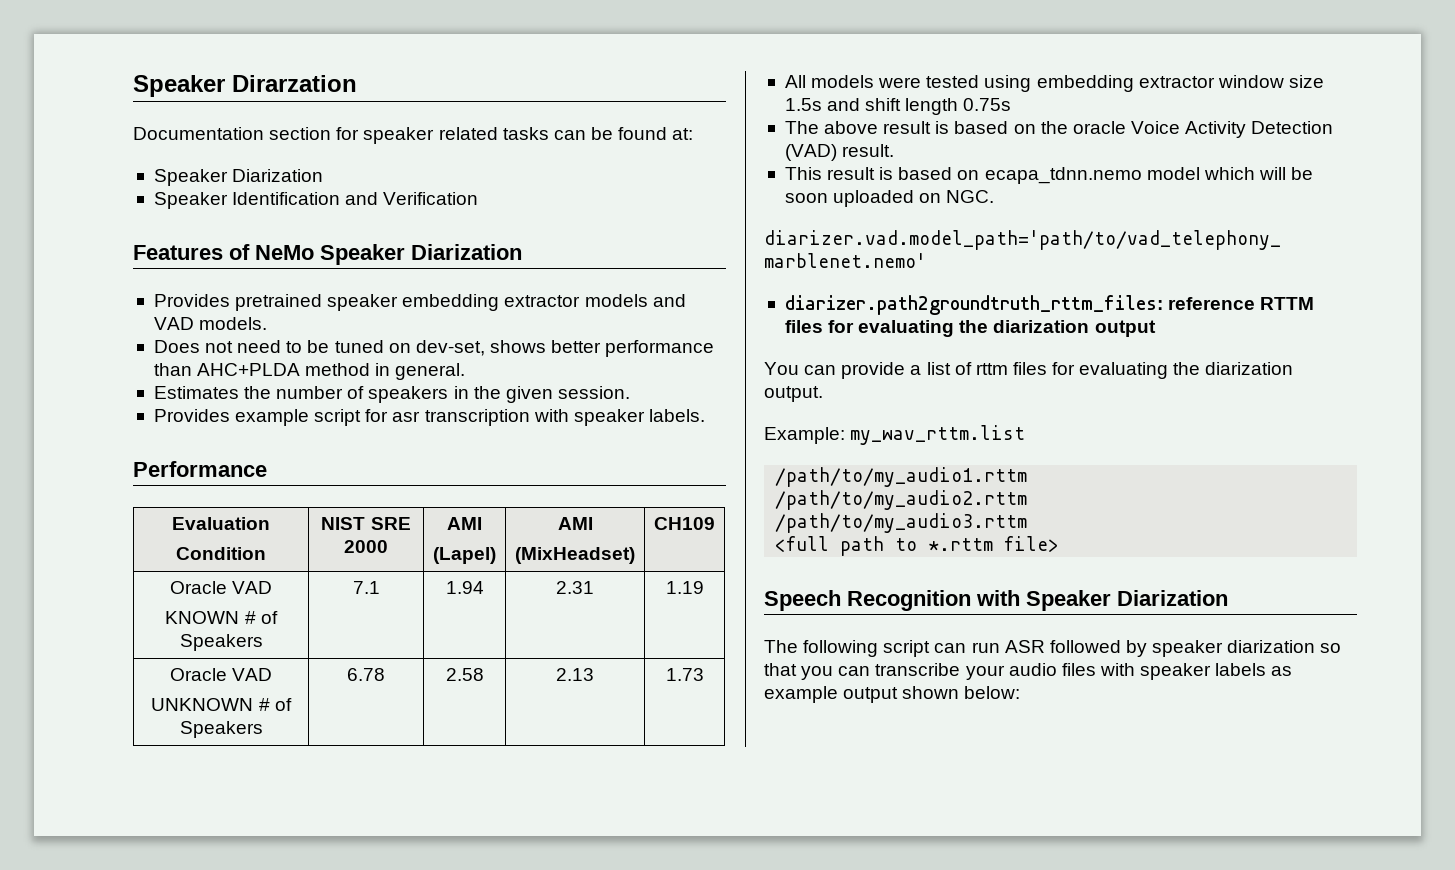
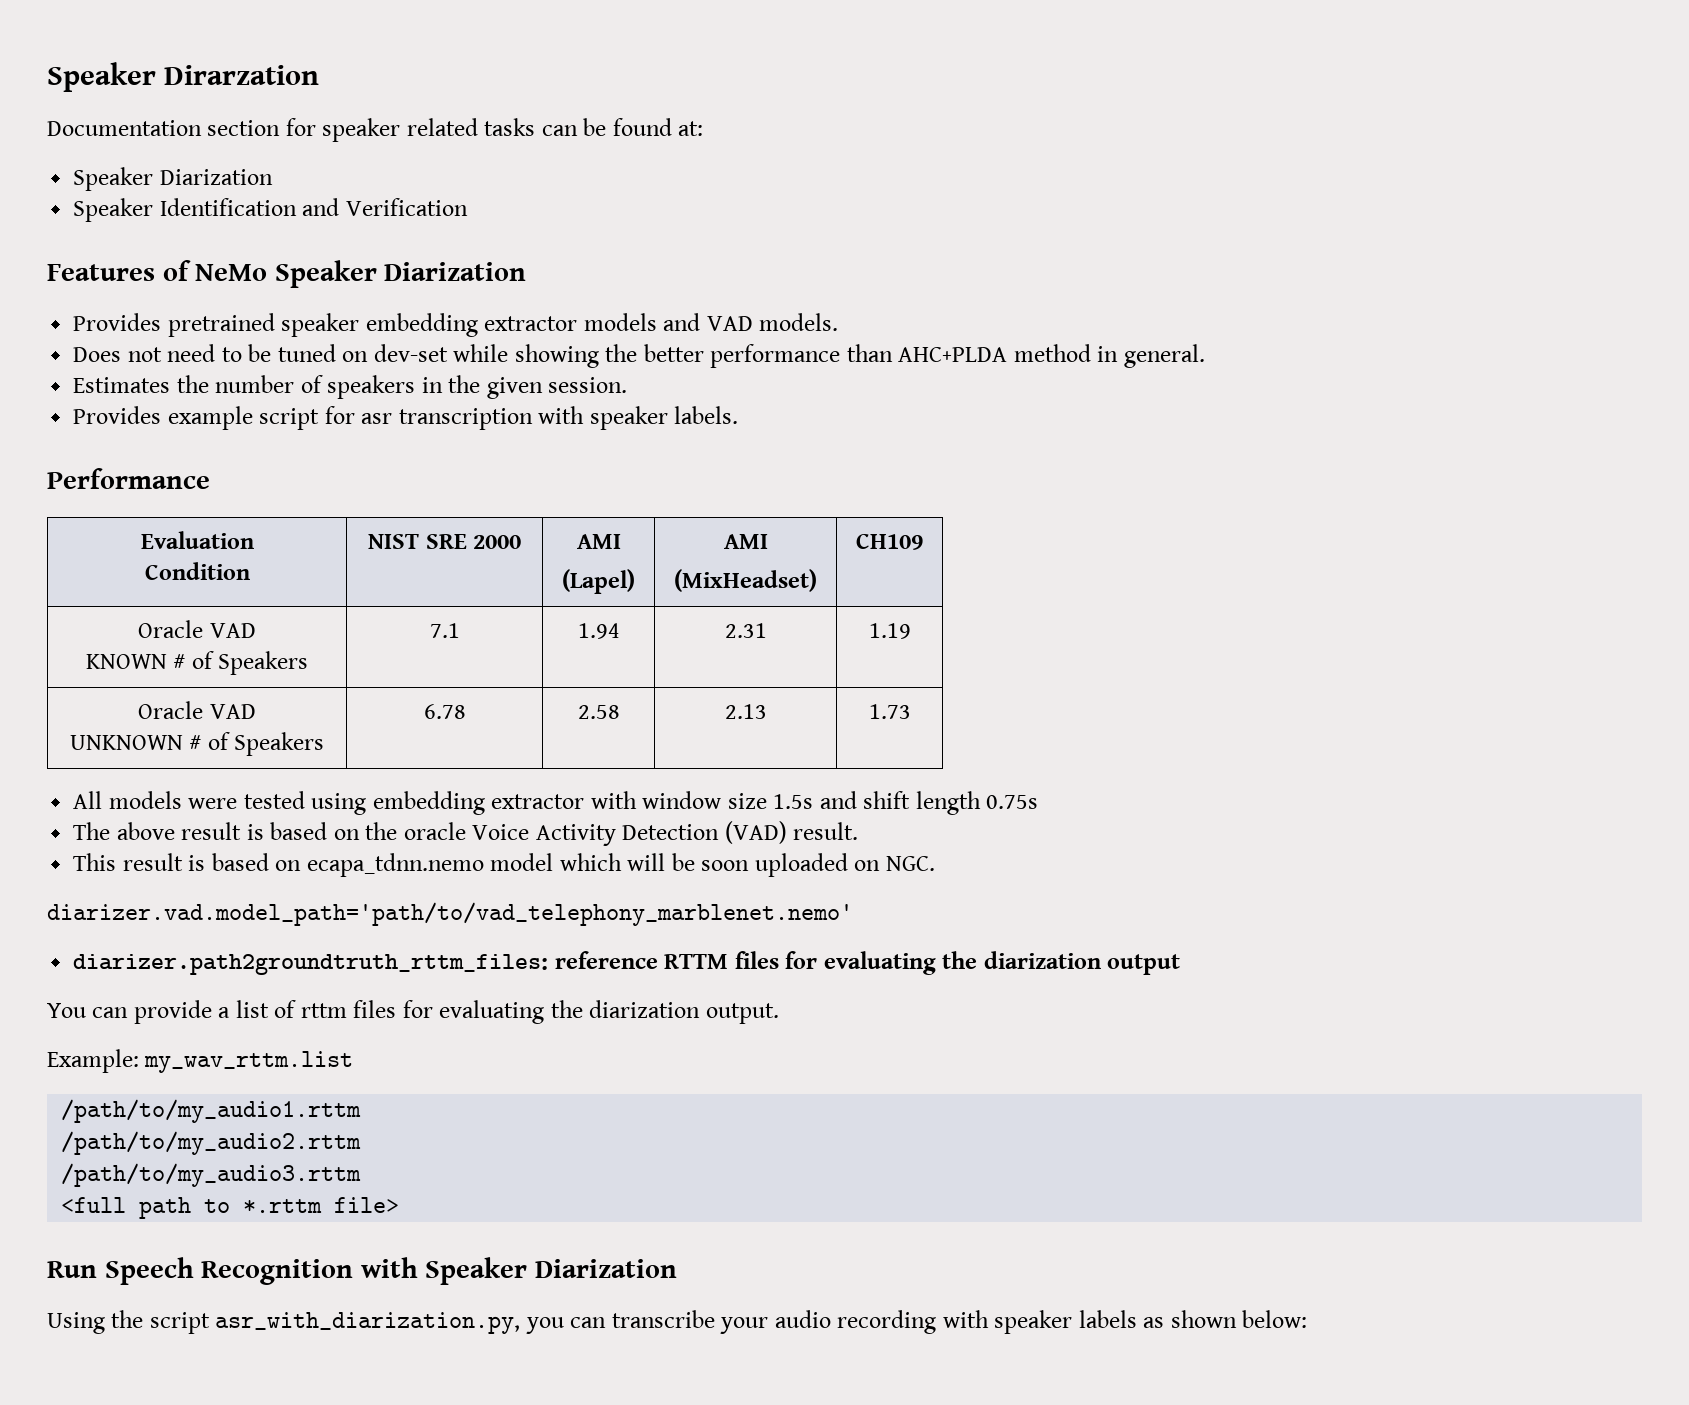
- Does not need to be tuned on dev-set, shows better performance than AHC+PLDA method in general.
+ Does not need to be tuned on dev-set while showing the better performance than AHC+PLDA method in general.
- All models were tested using embedding extractor window size 1.5s and shift length 0.75s
+ All models were tested using embedding extractor with window size 1.5s and shift length 0.75s
- Speech Recognition with Speaker Diarization
+ Run Speech Recognition with Speaker Diarization
- The following script can run ASR followed by speaker diarization so that you can transcribe your audio files with speaker labels as example output shown below:
+ Using the script asr_with_diarization.py, you can transcribe your audio recording with speaker labels as shown below:

